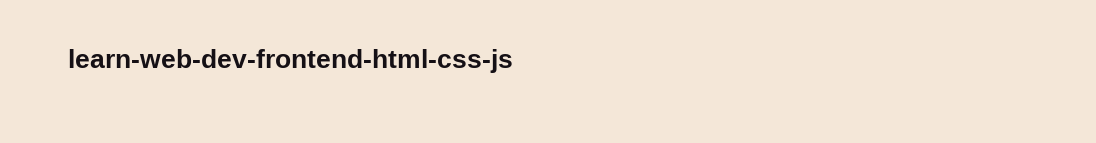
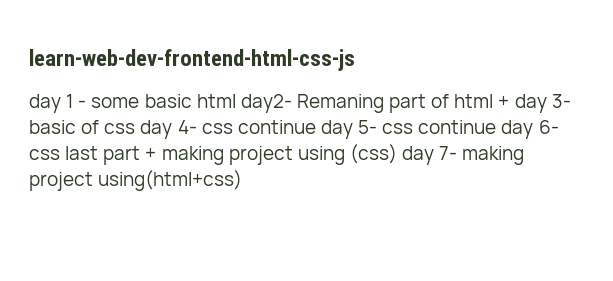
+ day 1 - some basic html day2- Remaning part of html + day 3- basic of css day 4- css continue day 5- css continue day 6- css last part + making project using (css) day 7- making project using(html+css)

